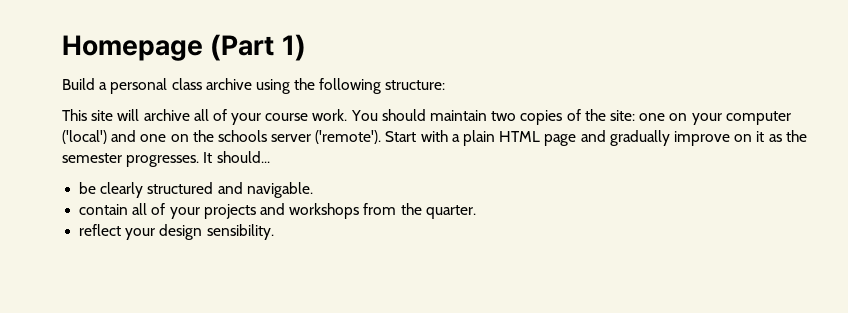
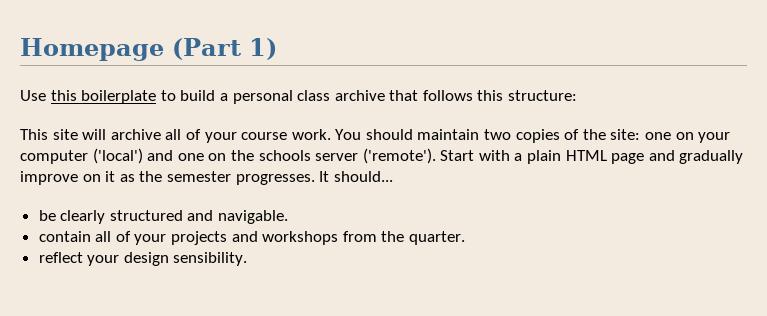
- Build a personal class archive using the following structure:
+ Use this boilerplate to build a personal class archive that follows this structure:

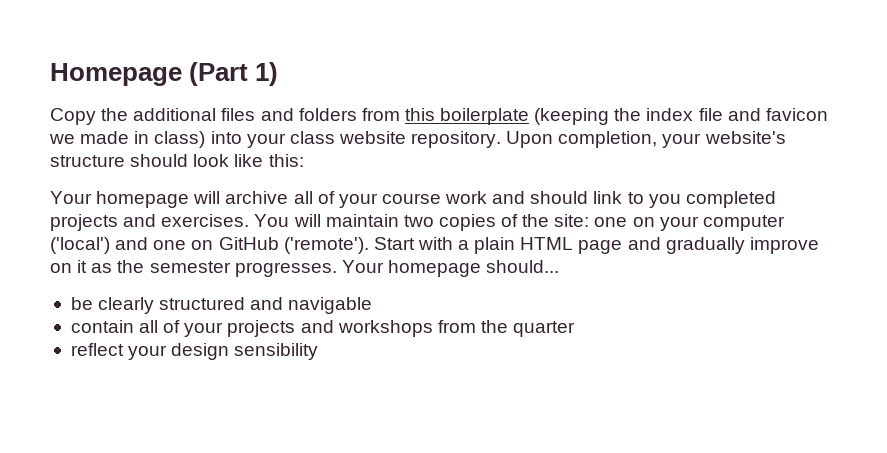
- Use this boilerplate to build a personal class archive that follows this structure:
- This site will archive all of your course work. You should maintain two copies of the site: one on your computer ('local') and one on the schools server ('remote').
+ Copy the additional files and folders from this boilerplate (keeping the index file and favicon we made in class) into your class website repository. Upon completion, your website's structure should look like this:
+ Your homepage will archive all of your course work and should link to you completed projects and exercises. You will maintain two copies of the site: one on your computer ('local') and one on GitHub ('remote').
- It should...
+ Your homepage should...
- be clearly structured and navigable.
+ be clearly structured and navigable
- contain all of your projects and workshops from the quarter.
+ contain all of your projects and workshops from the quarter
- reflect your design sensibility.
+ reflect your design sensibility

